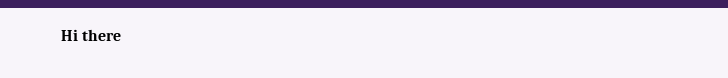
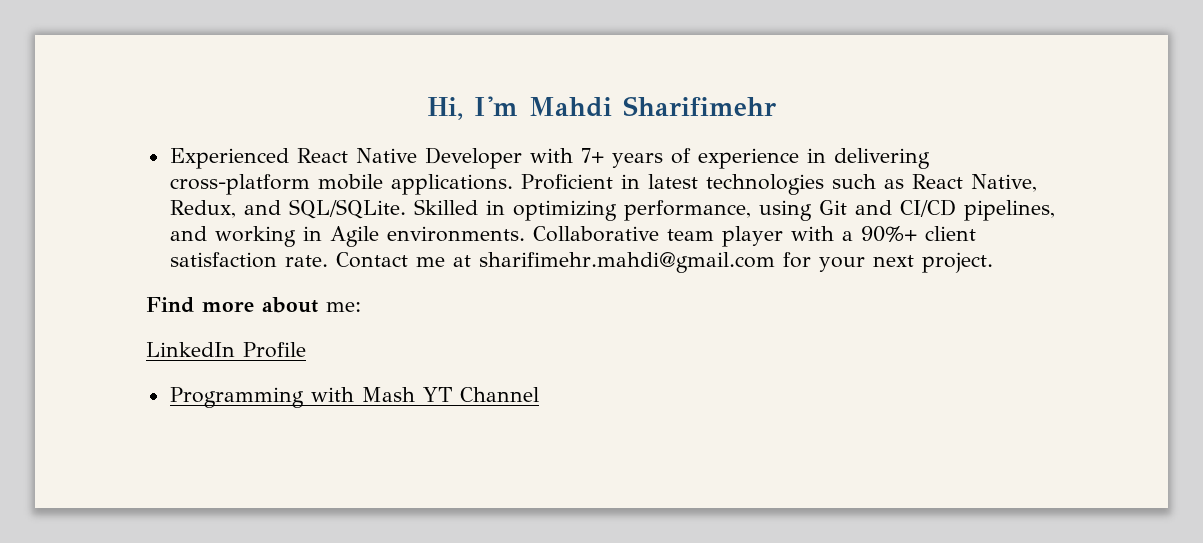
- Hi there
+ Hi, I'm Mahdi Sharifimehr
+ Experienced React Native Developer with 7+ years of experience in delivering cross-platform mobile applications. Proficient in latest technologies such as React Native, Redux, and SQL/SQLite. Skilled in optimizing performance, using Git and CI/CD pipelines, and working in Agile environments. Collaborative team player with a 90%+ client satisfaction rate. Contact me at sharifimehr.mahdi@gmail.com for your next project.
+ Find more about me:
+ LinkedIn Profile
+ Programming with Mash YT Channel

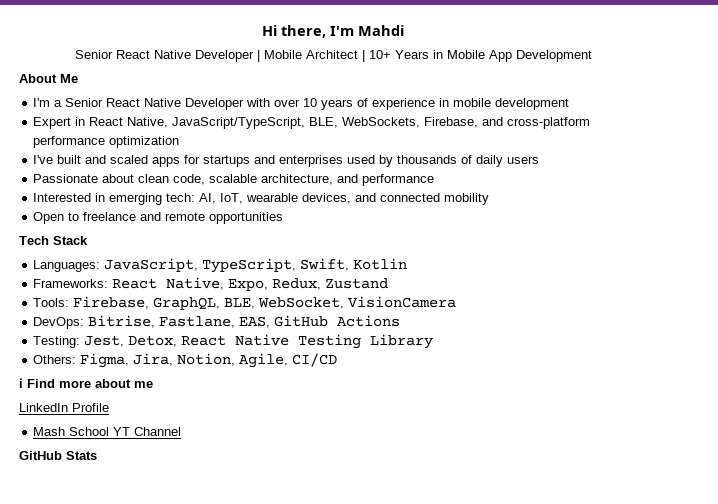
- Hi, I'm Mahdi Sharifimehr
- Experienced React Native Developer with 7+ years of experience in delivering cross-platform mobile applications. Proficient in latest technologies such as React Native, Redux, and SQL/SQLite. Skilled in optimizing performance, using Git and CI/CD pipelines, and working in Agile environments. Collaborative team player with a 90%+ client satisfaction rate. Contact me at sharifimehr.mahdi@gmail.com for your next project.
- Find more about me:
+ Hi there, I'm Mahdi
+ Senior React Native Developer | Mobile Architect | 10+ Years in Mobile App Development
+ About Me
+ I'm a Senior React Native Developer with over 10 years of experience in mobile development
+ Expert in React Native, JavaScript/TypeScript, BLE, WebSockets, Firebase, and cross-platform performance optimization
+ I've built and scaled apps for startups and enterprises used by thousands of daily users
+ Passionate about clean code, scalable architecture, and performance
+ Interested in emerging tech: AI, IoT, wearable devices, and connected mobility
+ Open to freelance and remote opportunities
+ Tech Stack
+ Languages: JavaScript, TypeScript, Swift, Kotlin
+ Frameworks: React Native, Expo, Redux, Zustand
+ Tools: Firebase, GraphQL, BLE, WebSocket, VisionCamera
+ DevOps: Bitrise, Fastlane, EAS, GitHub Actions
+ Testing: Jest, Detox, React Native Testing Library
+ Others: Figma, Jira, Notion, Agile, CI/CD
+ ℹ Find more about me
- Programming with Mash YT Channel
+ Mash School YT Channel
+ GitHub Stats

